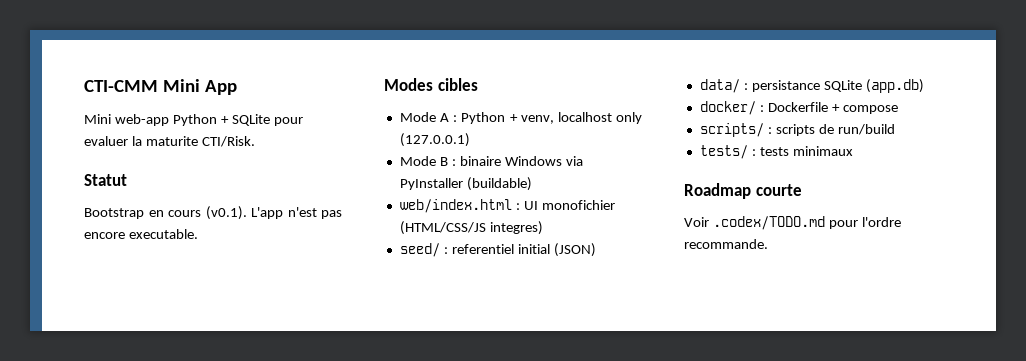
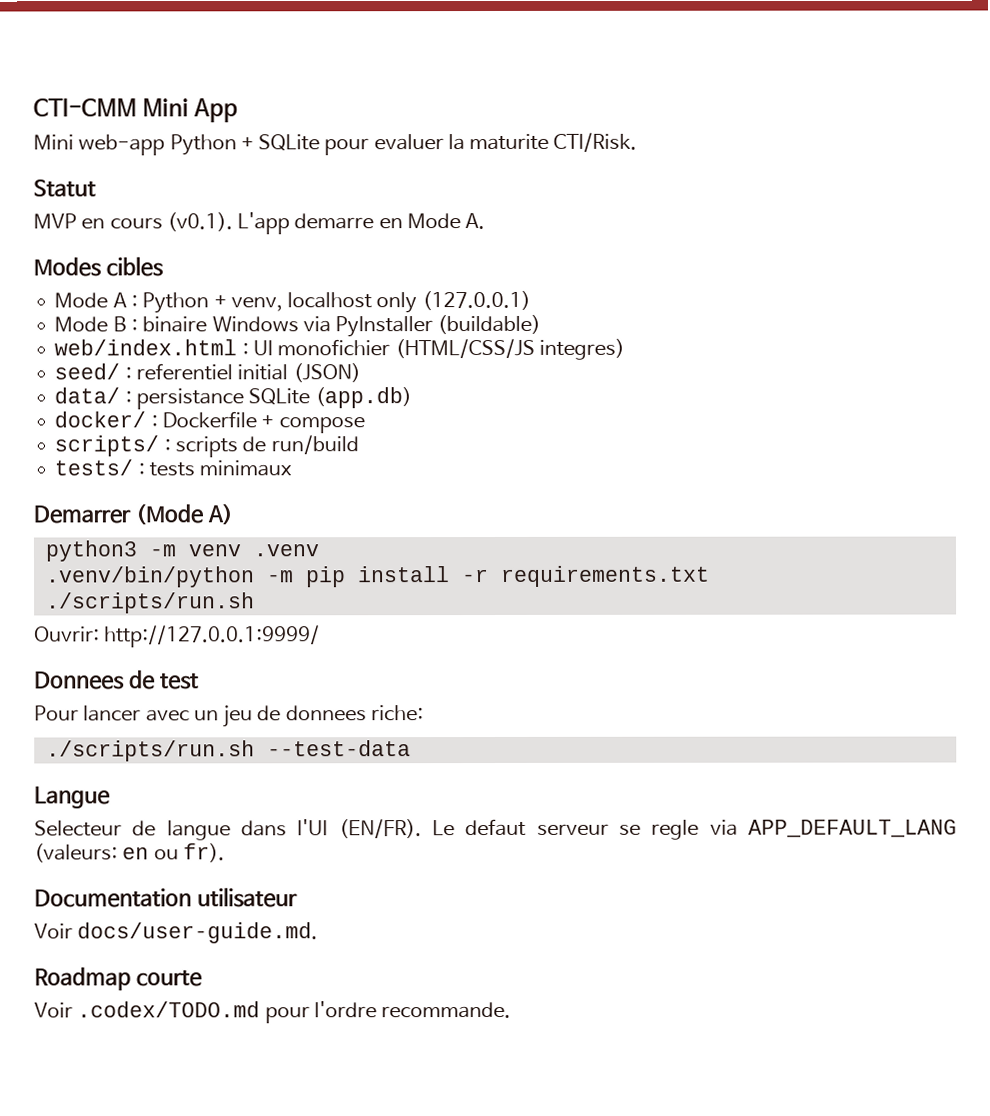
- Bootstrap en cours (v0.1). L'app n'est pas encore executable.
+ MVP en cours (v0.1). L'app demarre en Mode A.
+ Demarrer (Mode A)
+ python3 -m venv .venv
+ .venv/bin/python -m pip install -r requirements.txt
+ ./scripts/run.sh
+ Ouvrir: http://127.0.0.1:9999/
+ Donnees de test
+ Pour lancer avec un jeu de donnees riche:
+ ./scripts/run.sh --test-data
+ Langue
+ Selecteur de langue dans l'UI (EN/FR). Le defaut serveur se regle via APP_DEFAULT_LANG (valeurs: en ou fr).
+ Documentation utilisateur
+ Voir docs/user-guide.md.

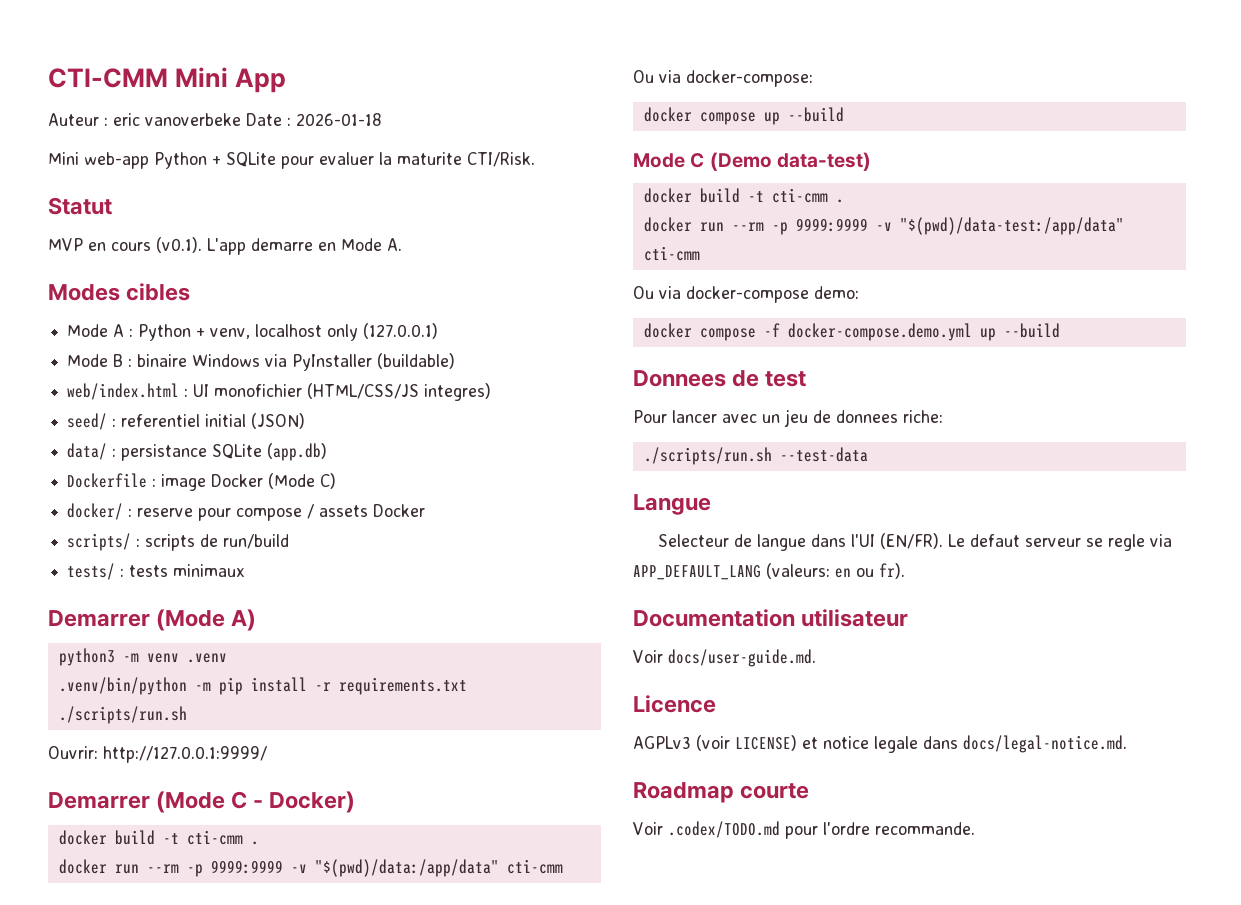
+ Auteur : eric vanoverbeke Date : 2026-01-18
+ Dockerfile : image Docker (Mode C)
- docker/ : Dockerfile + compose
+ docker/ : reserve pour compose / assets Docker
+ Demarrer (Mode C - Docker)
+ docker build -t cti-cmm .
+ docker run --rm -p 9999:9999 -v "$(pwd)/data:/app/data" cti-cmm
+ Ou via docker-compose:
+ docker compose up --build
+ Mode C (Demo data-test)
+ docker build -t cti-cmm .
+ docker run --rm -p 9999:9999 -v "$(pwd)/data-test:/app/data" cti-cmm
+ Ou via docker-compose demo:
+ docker compose -f docker-compose.demo.yml up --build
+ Licence
+ AGPLv3 (voir LICENSE) et notice legale dans docs/legal-notice.md.

